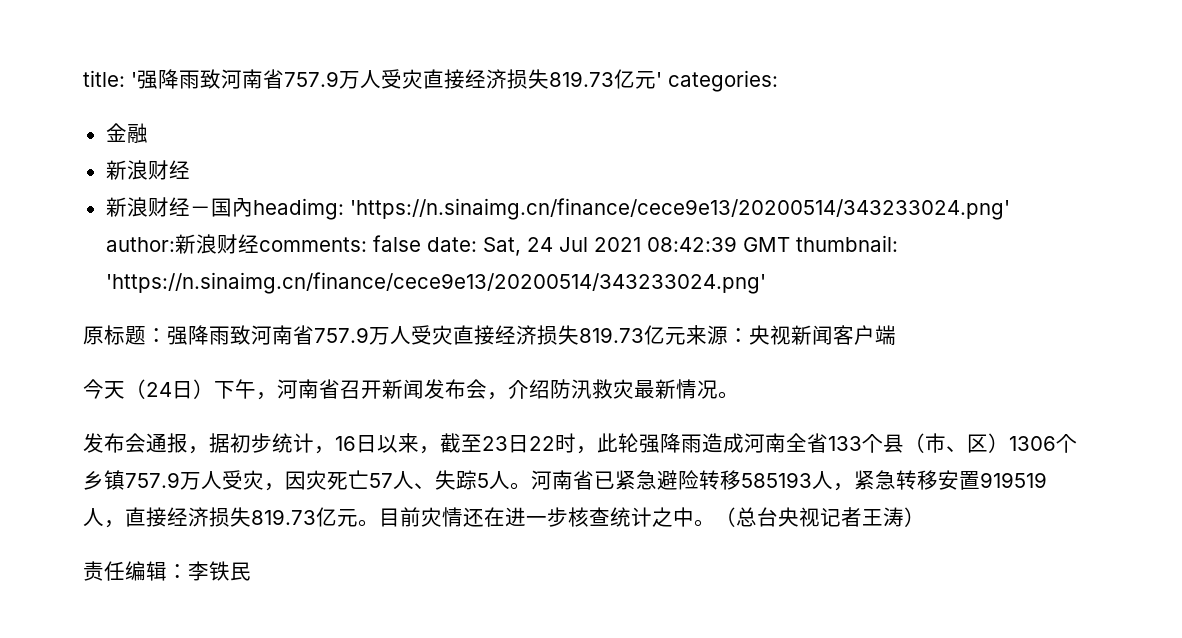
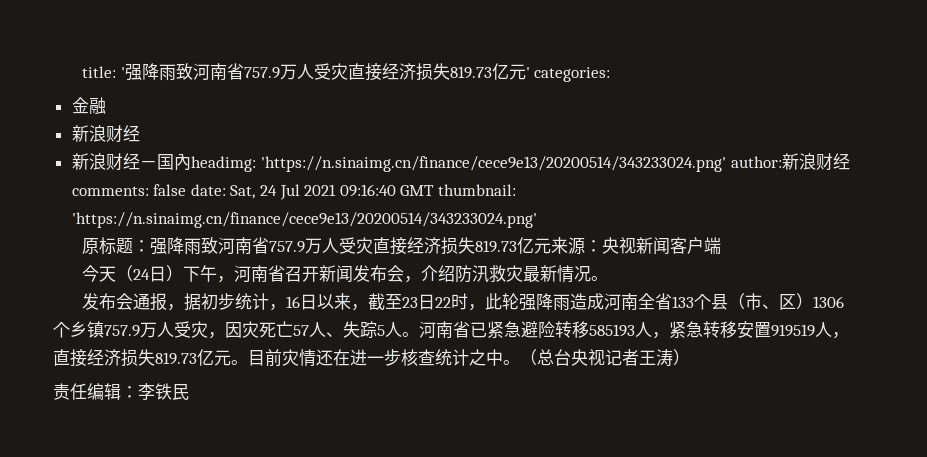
- 新浪财经－国內headimg: 'https://n.sinaimg.cn/finance/cece9e13/20200514/343233024.png' author:新浪财经comments: false date: Sat, 24 Jul 2021 08:42:39 GMT thumbnail: 'https://n.sinaimg.cn/finance/cece9e13/20200514/343233024.png'
+ 新浪财经－国內headimg: 'https://n.sinaimg.cn/finance/cece9e13/20200514/343233024.png' author:新浪财经comments: false date: Sat, 24 Jul 2021 09:16:40 GMT thumbnail: 'https://n.sinaimg.cn/finance/cece9e13/20200514/343233024.png'

